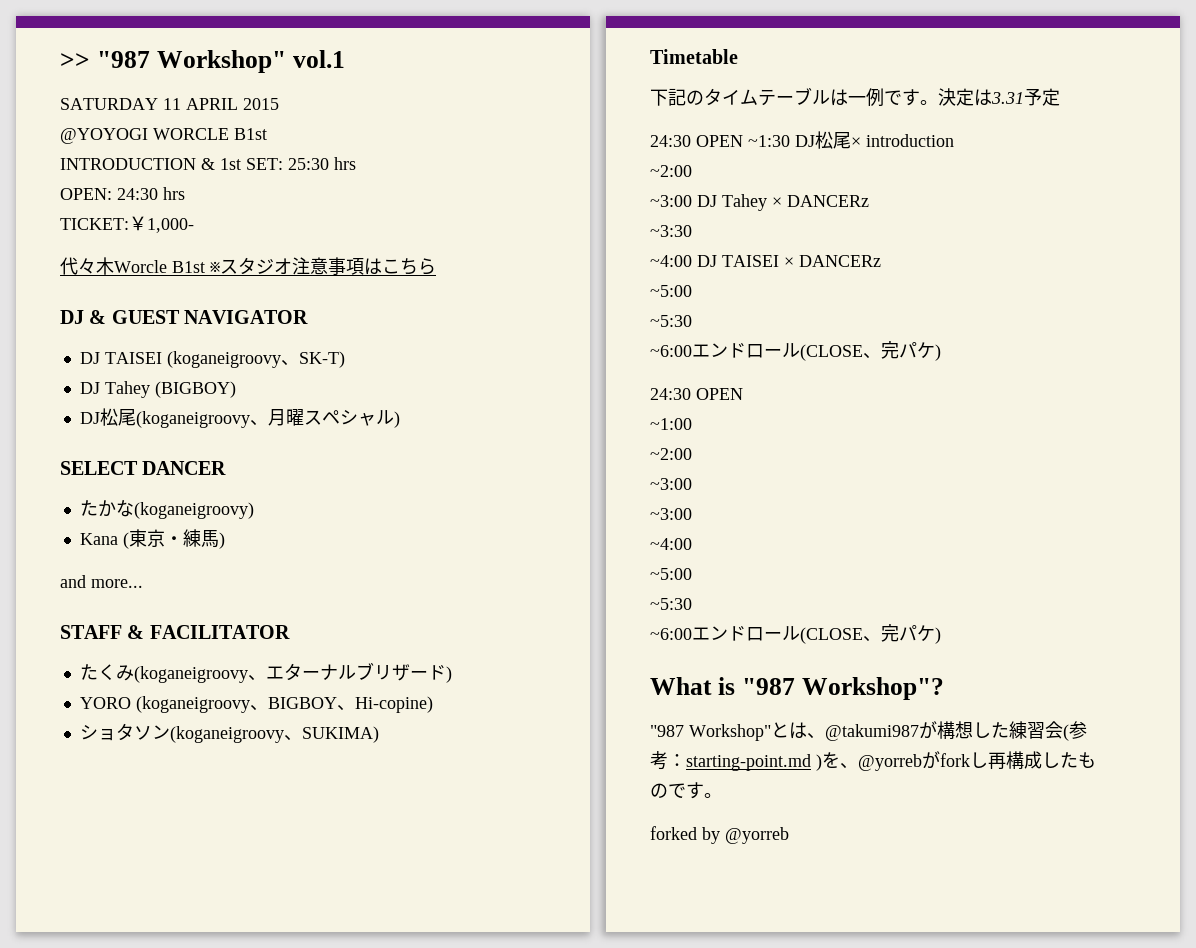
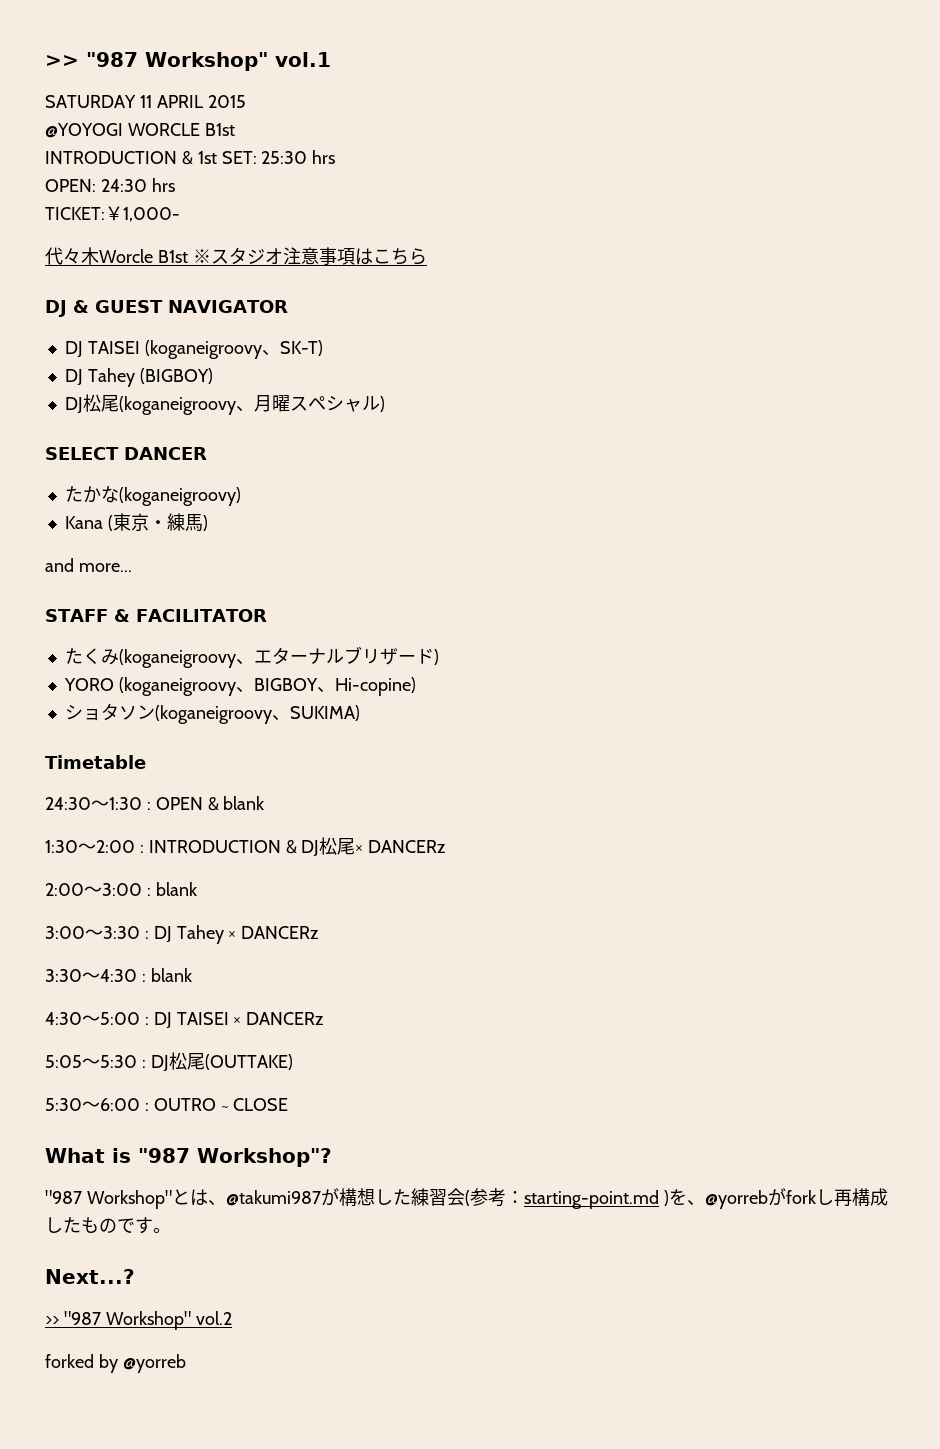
- 下記のタイムテーブルは一例です。決定は3.31予定
- 24:30 OPEN ~1:30 DJ松尾× introduction
- ~2:00
- ~3:00 DJ Tahey × DANCERz
- ~3:30
- ~4:00 DJ TAISEI × DANCERz
- ~5:00
- ~5:30
- ~6:00エンドロール(CLOSE、完パケ)
- 24:30 OPEN
- ~1:00
- ~2:00
- ~3:00
- ~3:00
- ~4:00
- ~5:00
- ~5:30
- ~6:00エンドロール(CLOSE、完パケ)
+ 24:30～1:30 : OPEN & blank
+ 1:30～2:00 : INTRODUCTION & DJ松尾× DANCERz
+ 2:00～3:00 : blank
+ 3:00～3:30 : DJ Tahey × DANCERz
+ 3:30～4:30 : blank
+ 4:30～5:00 : DJ TAISEI × DANCERz
+ 5:05～5:30 : DJ松尾(OUTTAKE)
+ 5:30～6:00 : OUTRO ~ CLOSE
+ Next...?
+ >> "987 Workshop" vol.2

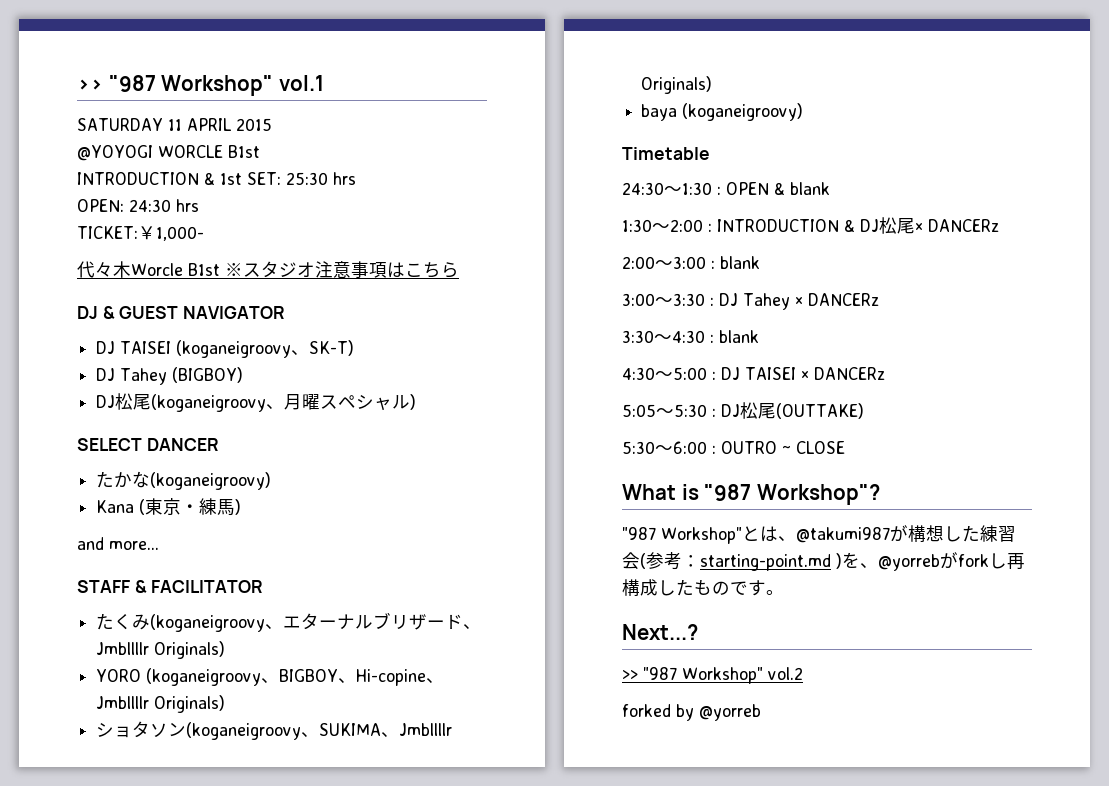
- たくみ(koganeigroovy、エターナルブリザード)
+ たくみ(koganeigroovy、エターナルブリザード、Jmbllllr Originals)
- YORO (koganeigroovy、BIGBOY、Hi-copine)
+ YORO (koganeigroovy、BIGBOY、Hi-copine、Jmbllllr Originals)
- ショタソン(koganeigroovy、SUKIMA)
+ ショタソン(koganeigroovy、SUKIMA、Jmbllllr Originals)
+ baya (koganeigroovy)

